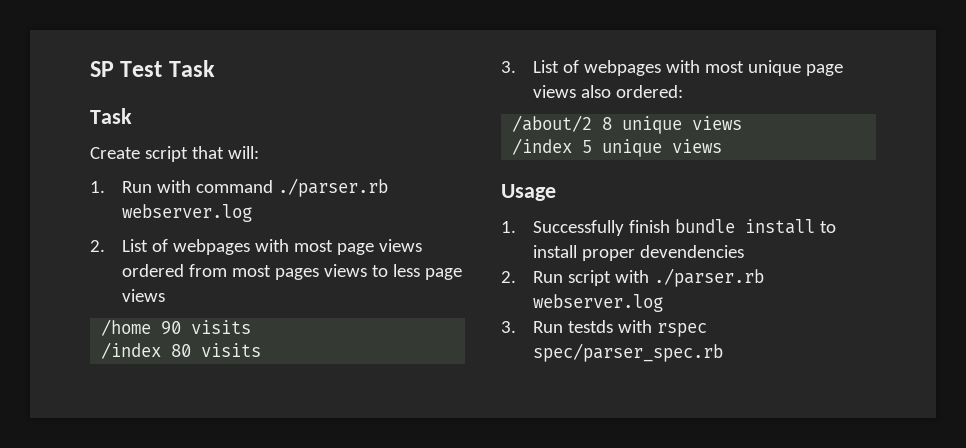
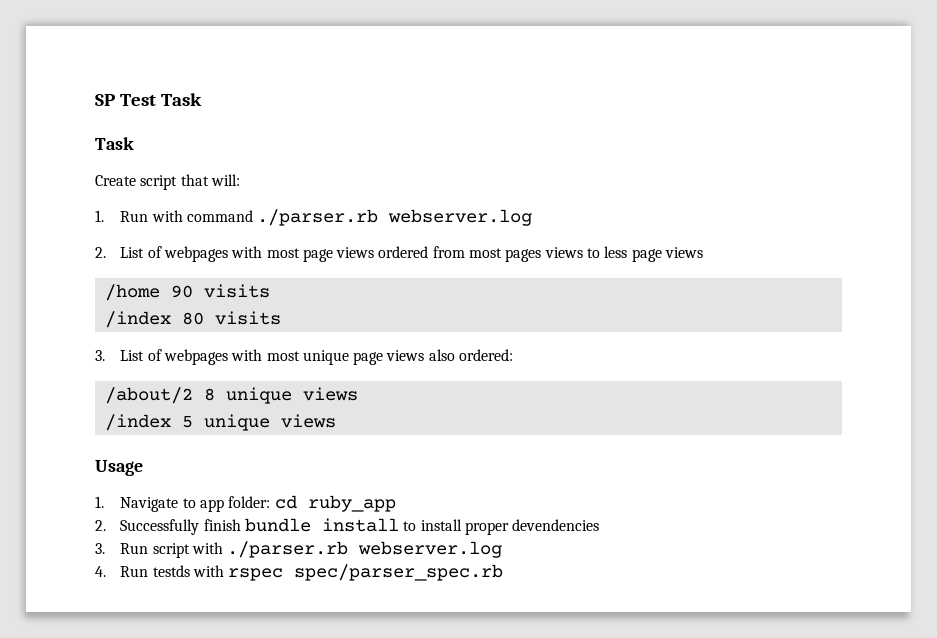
- 1. Successfully finish bundle install to install proper devendencies
+ 1. Navigate to app folder: cd ruby_app
+ 2. Successfully finish bundle install to install proper devendencies
- 2. Run script with ./parser.rb webserver.log
+ 3. Run script with ./parser.rb webserver.log
- 3. Run testds with rspec spec/parser_spec.rb
+ 4. Run testds with rspec spec/parser_spec.rb

